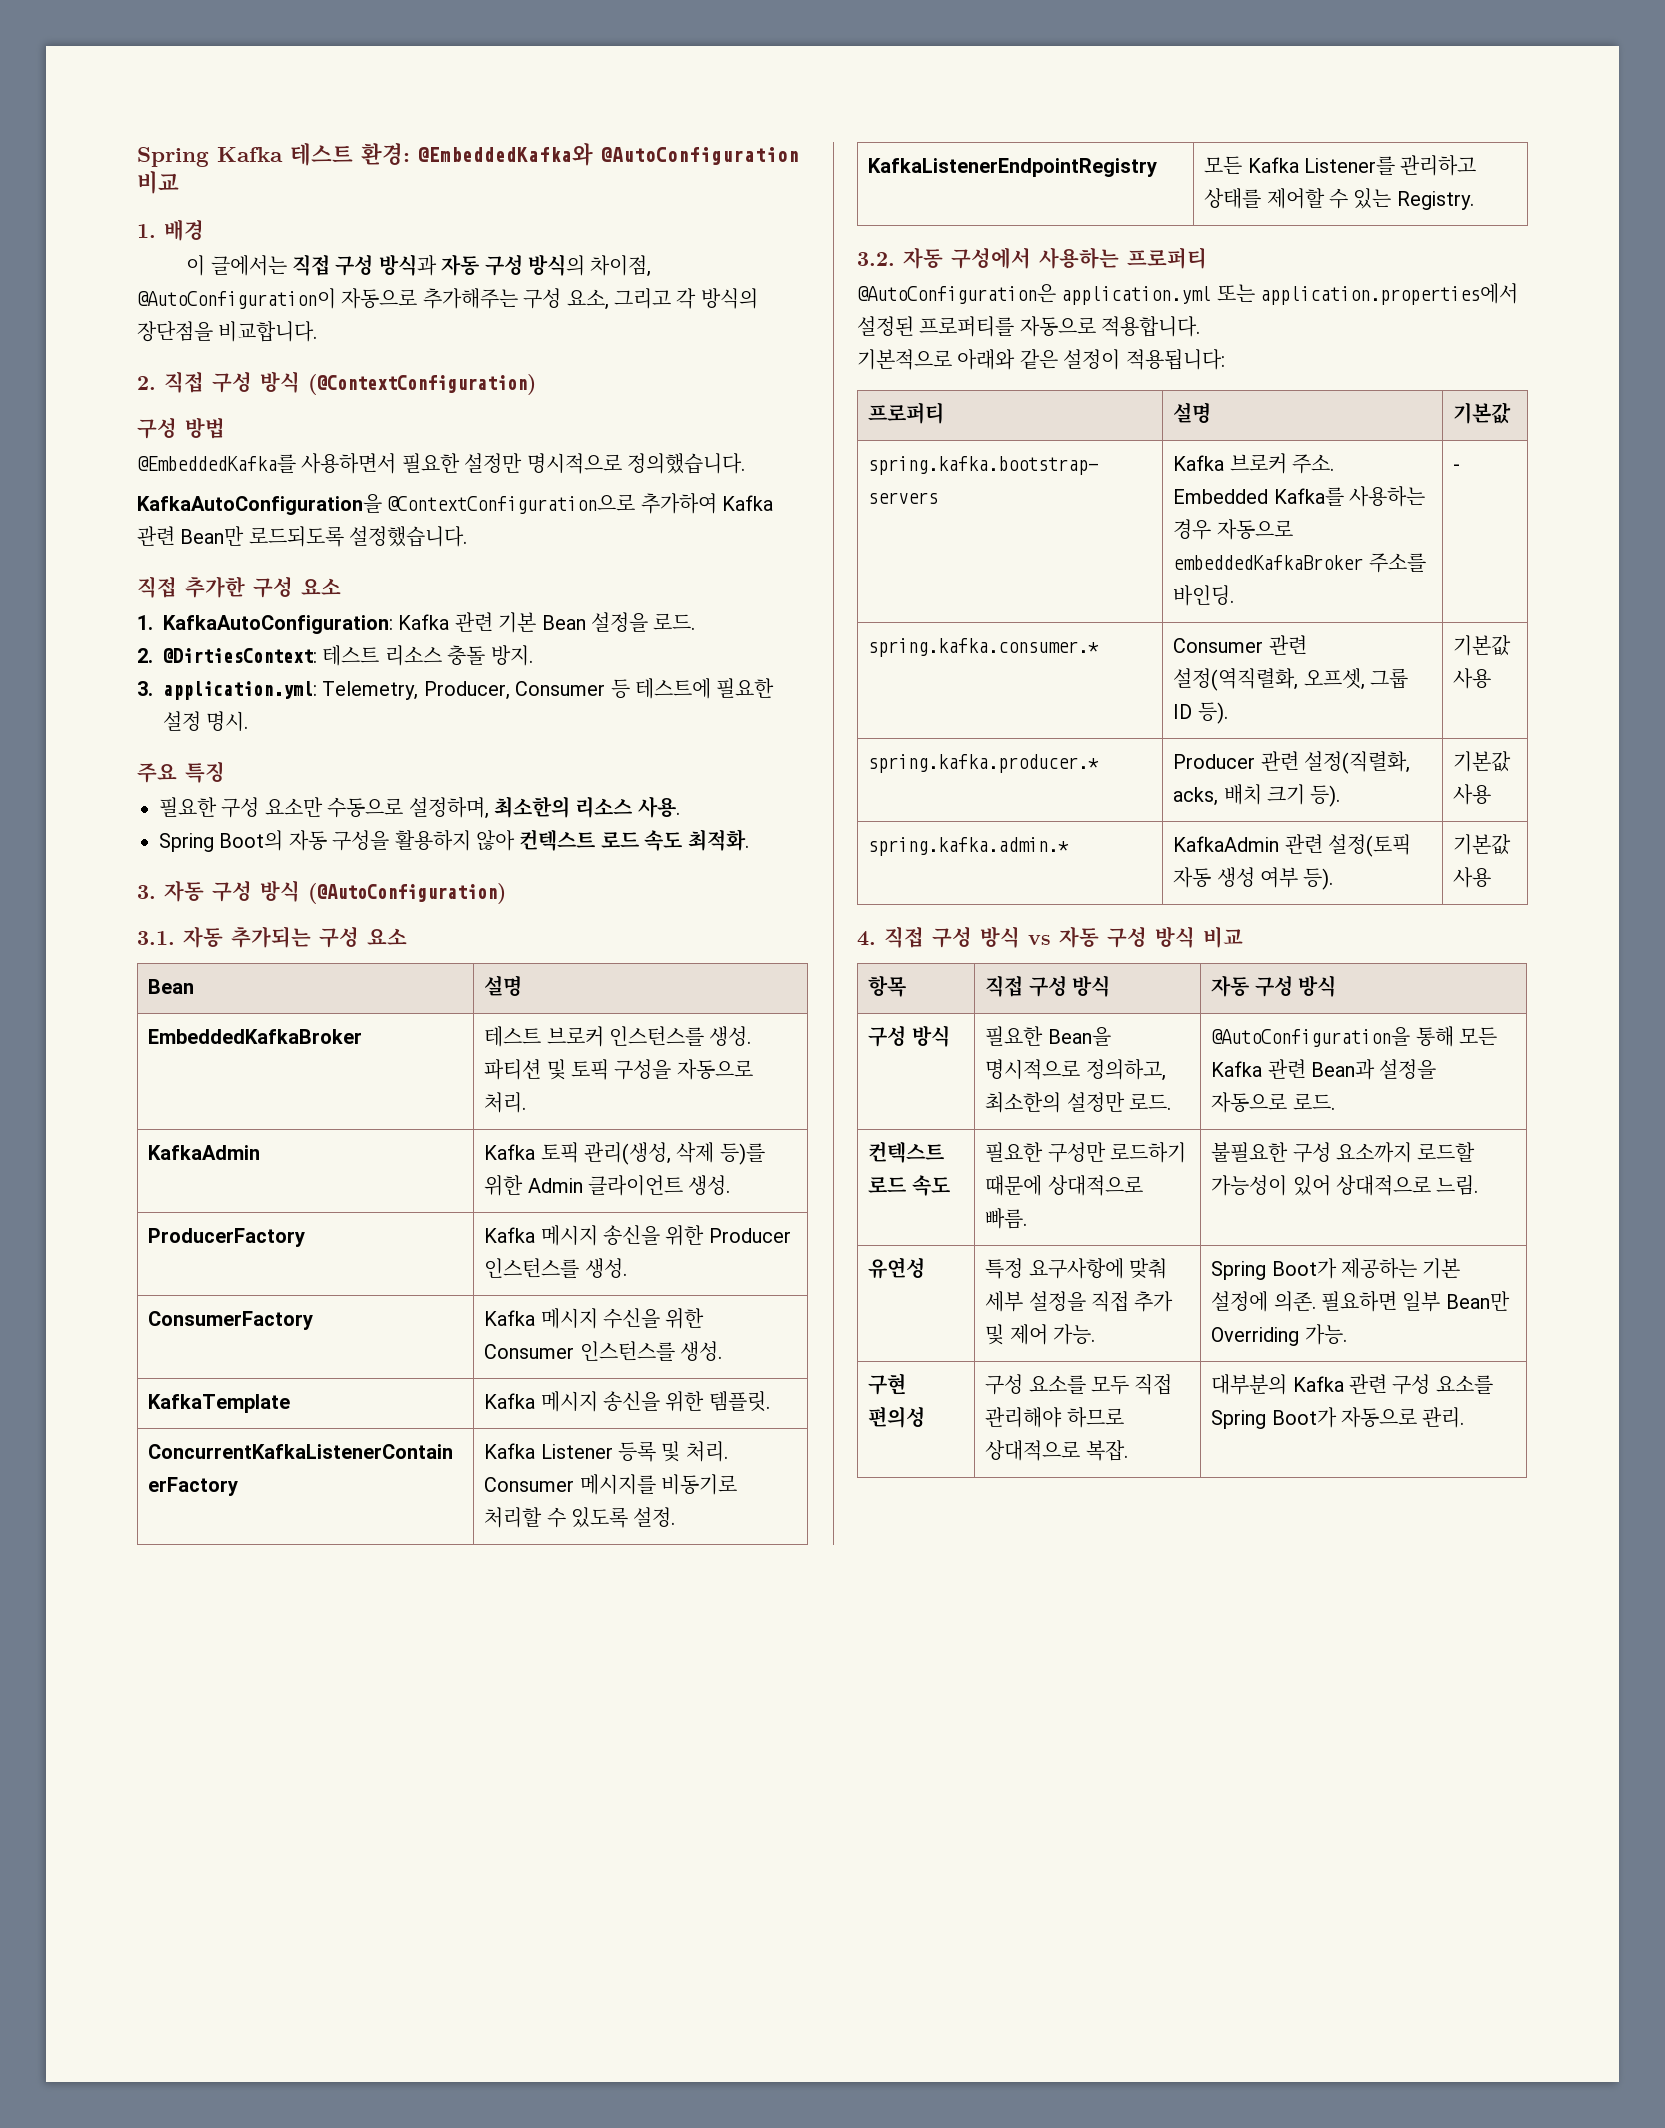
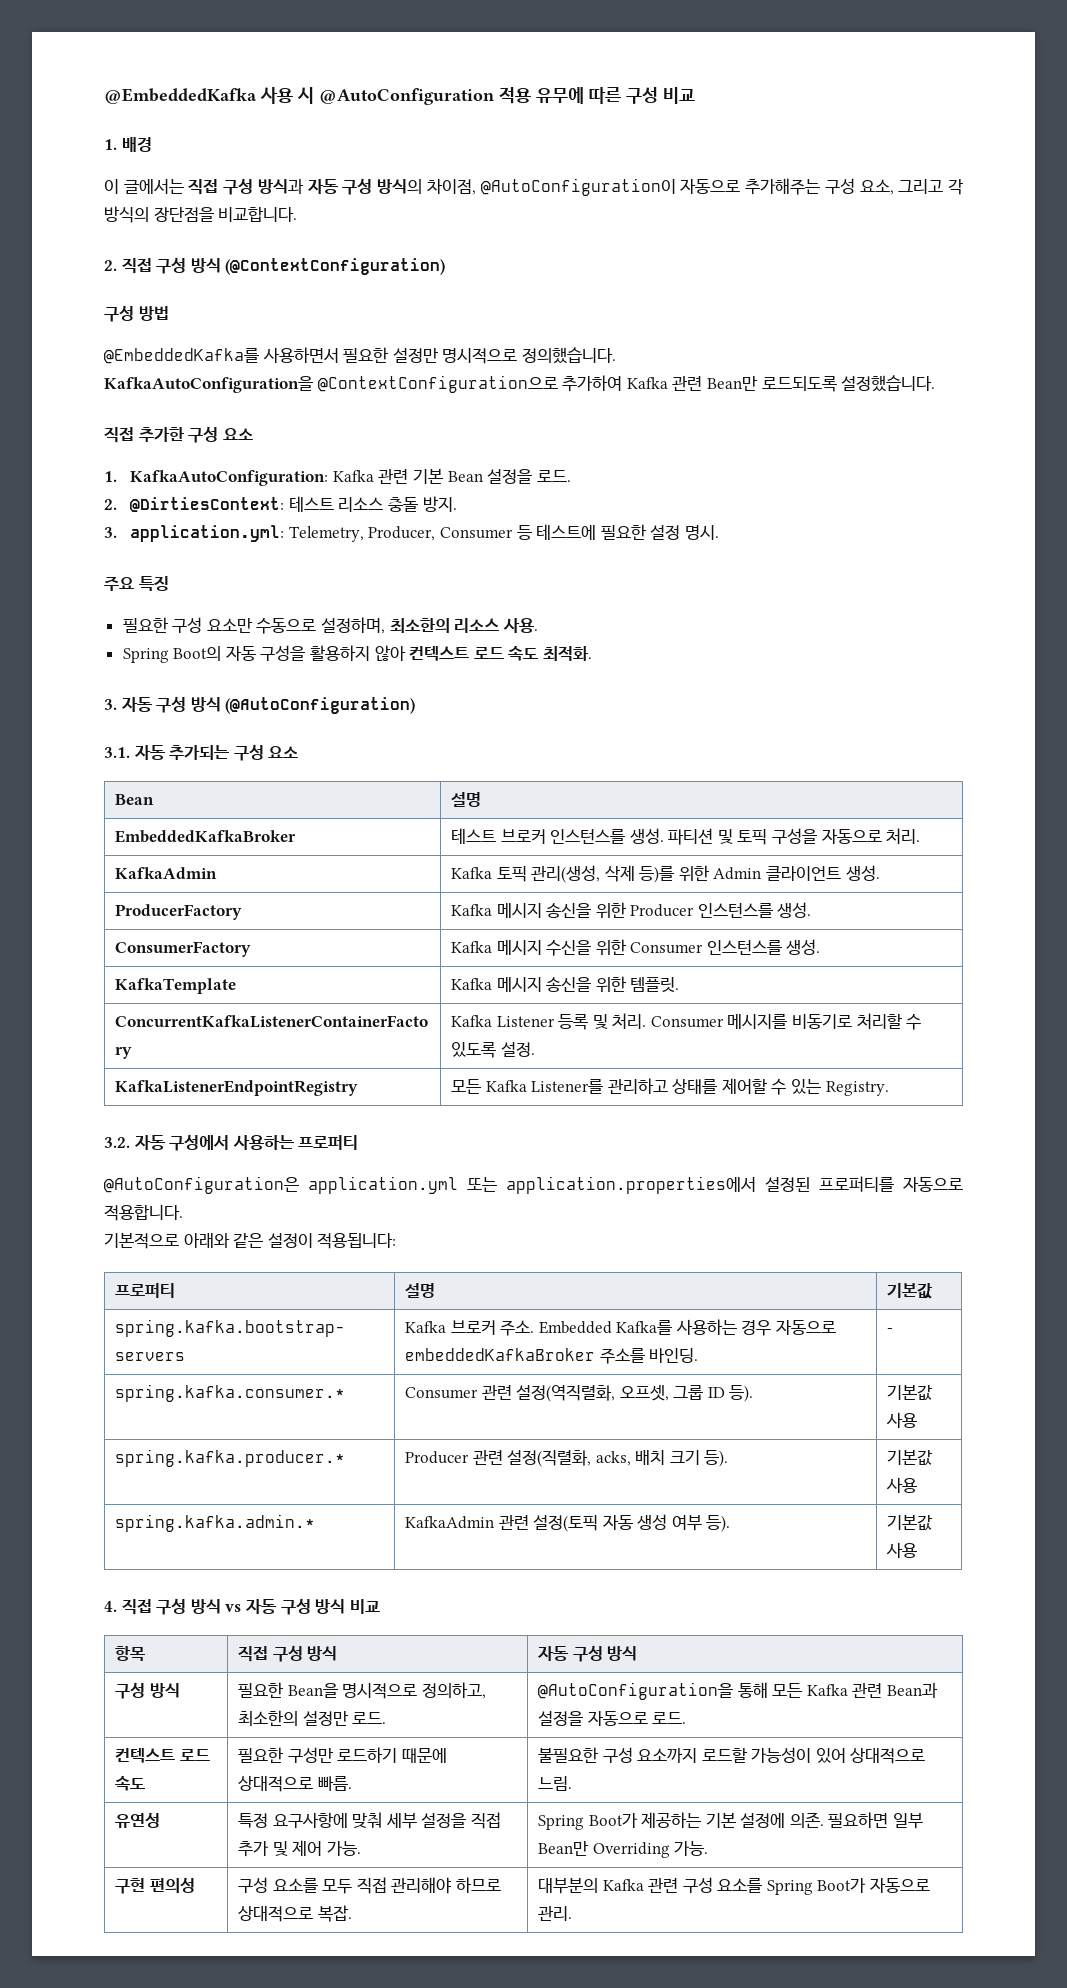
- Spring Kafka 테스트 환경: @EmbeddedKafka와 @AutoConfiguration 비교
+ @EmbeddedKafka 사용 시 @AutoConfiguration 적용 유무에 따른 구성 비교

